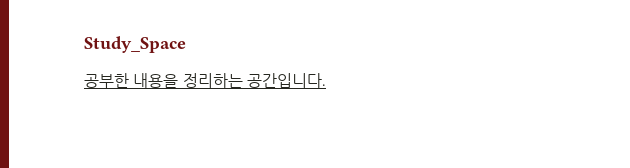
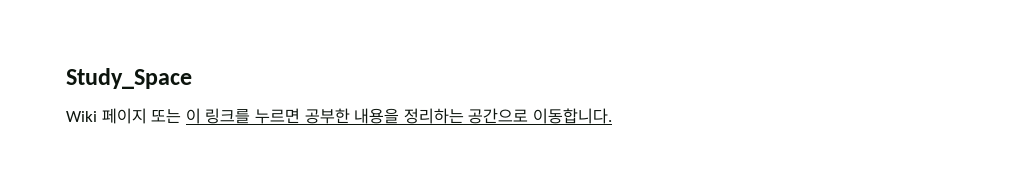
- 공부한 내용을 정리하는 공간입니다.
+ Wiki 페이지 또는 이 링크를 누르면 공부한 내용을 정리하는 공간으로 이동합니다.

